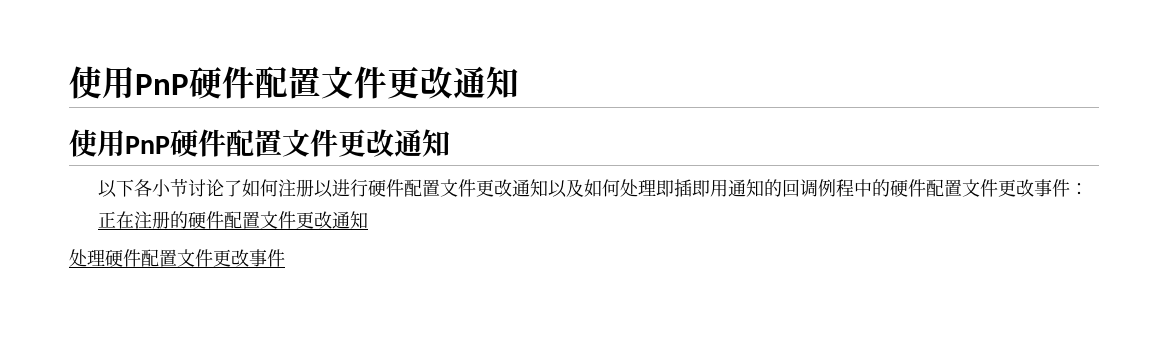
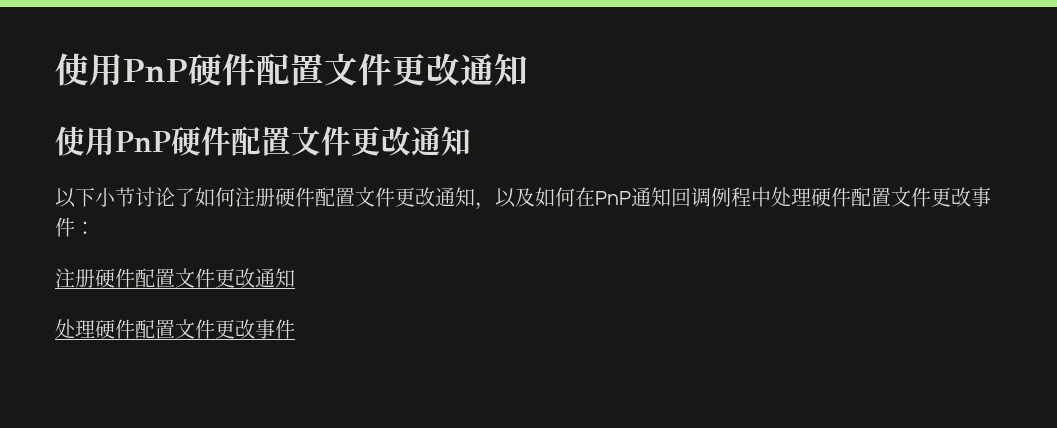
- 以下各小节讨论了如何注册以进行硬件配置文件更改通知以及如何处理即插即用通知的回调例程中的硬件配置文件更改事件：
- 正在注册的硬件配置文件更改通知
+ 以下小节讨论了如何注册硬件配置文件更改通知，以及如何在PnP通知回调例程中处理硬件配置文件更改事件：
+ 注册硬件配置文件更改通知

